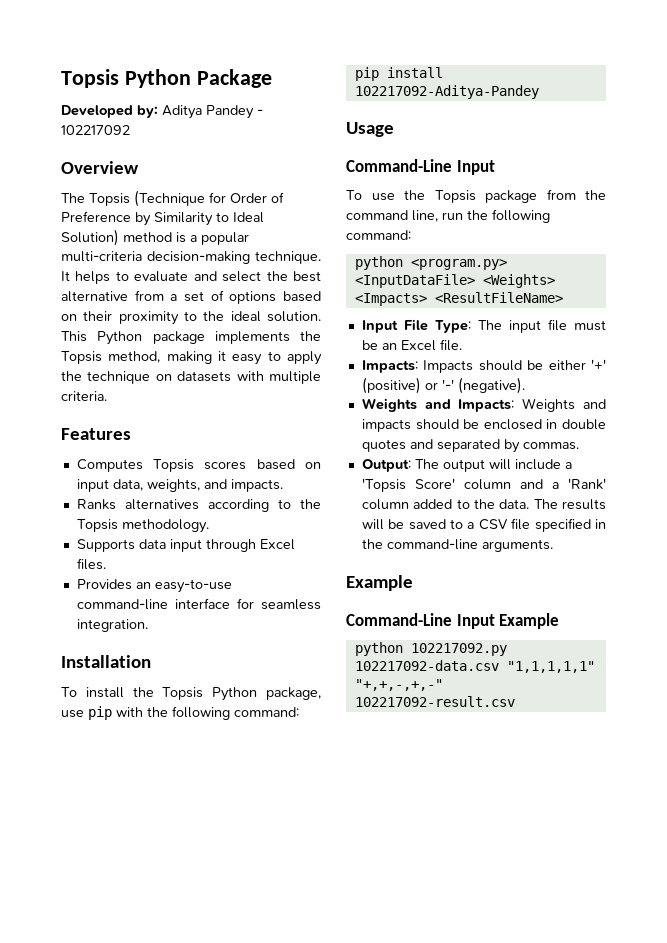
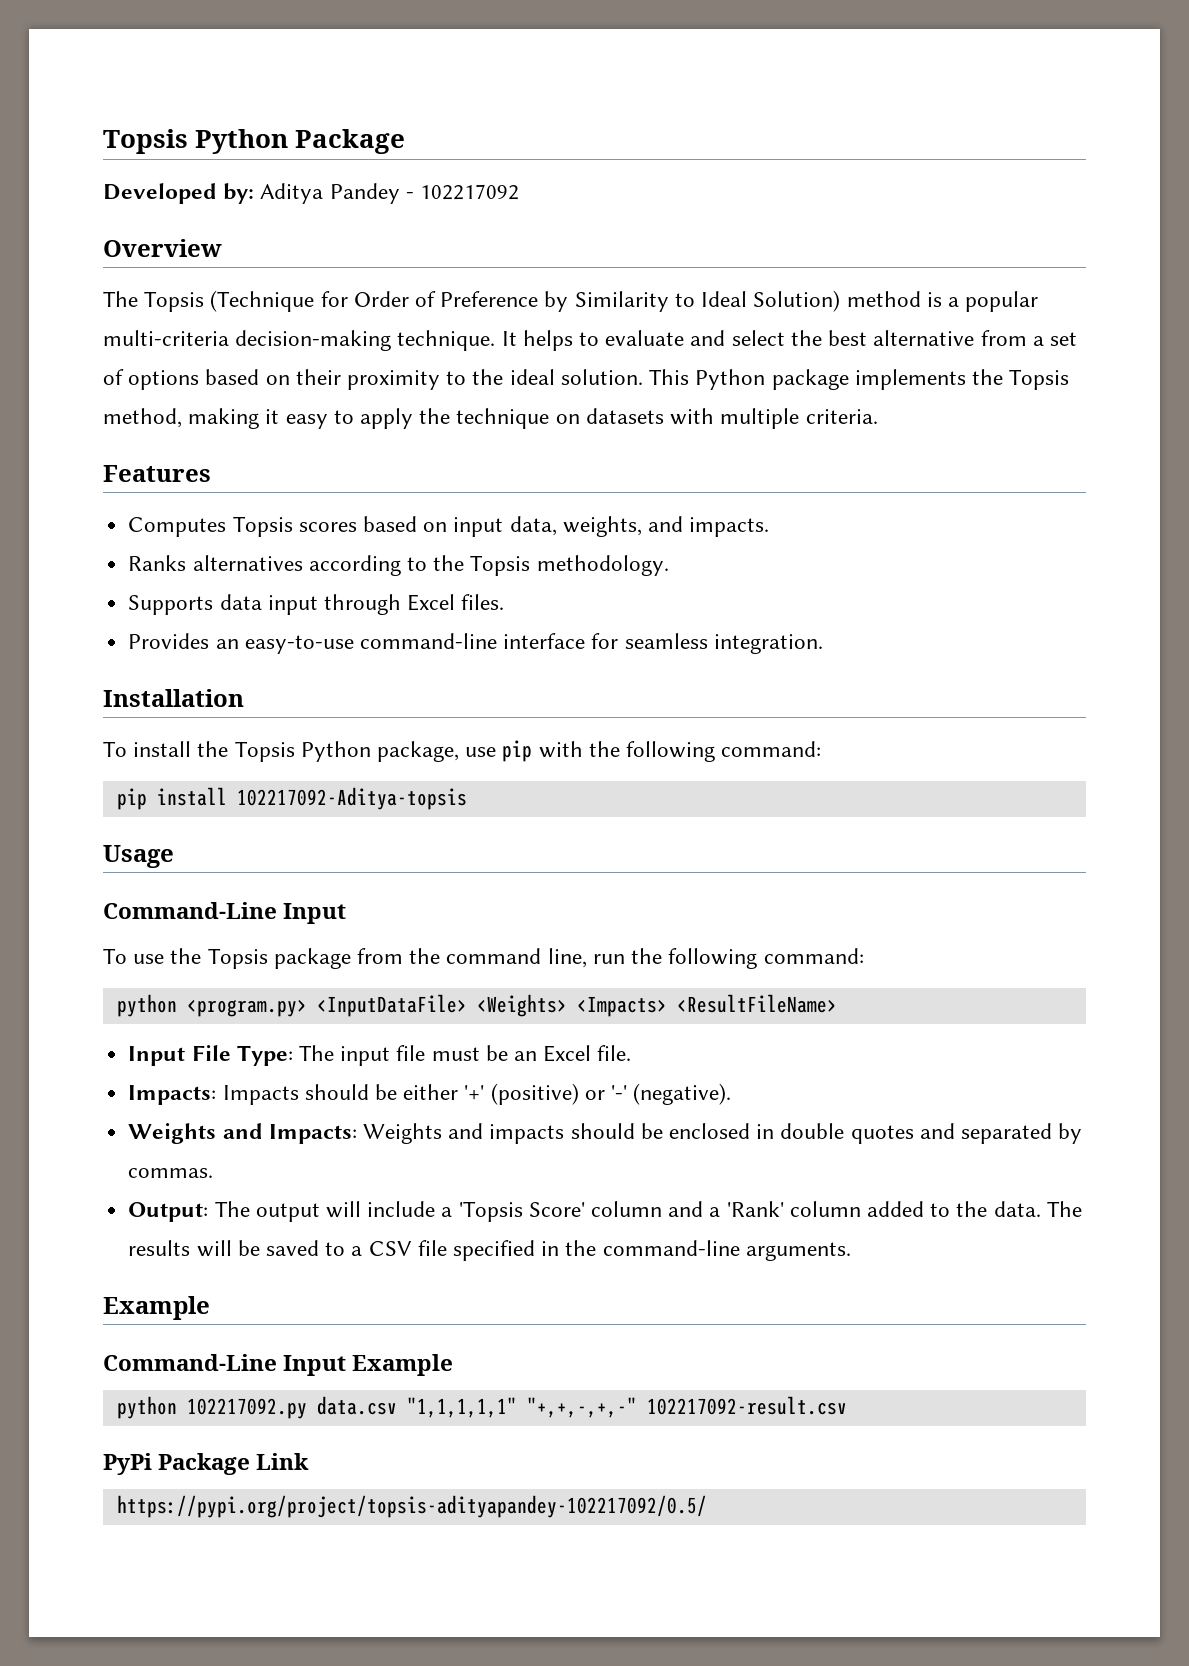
- pip install 102217092-Aditya-Pandey
+ pip install 102217092-Aditya-topsis
- python 102217092.py 102217092-data.csv "1,1,1,1,1" "+,+,-,+,-" 102217092-result.csv
+ python 102217092.py data.csv "1,1,1,1,1" "+,+,-,+,-" 102217092-result.csv
+ PyPi Package Link
+ https://pypi.org/project/topsis-adityapandey-102217092/0.5/

